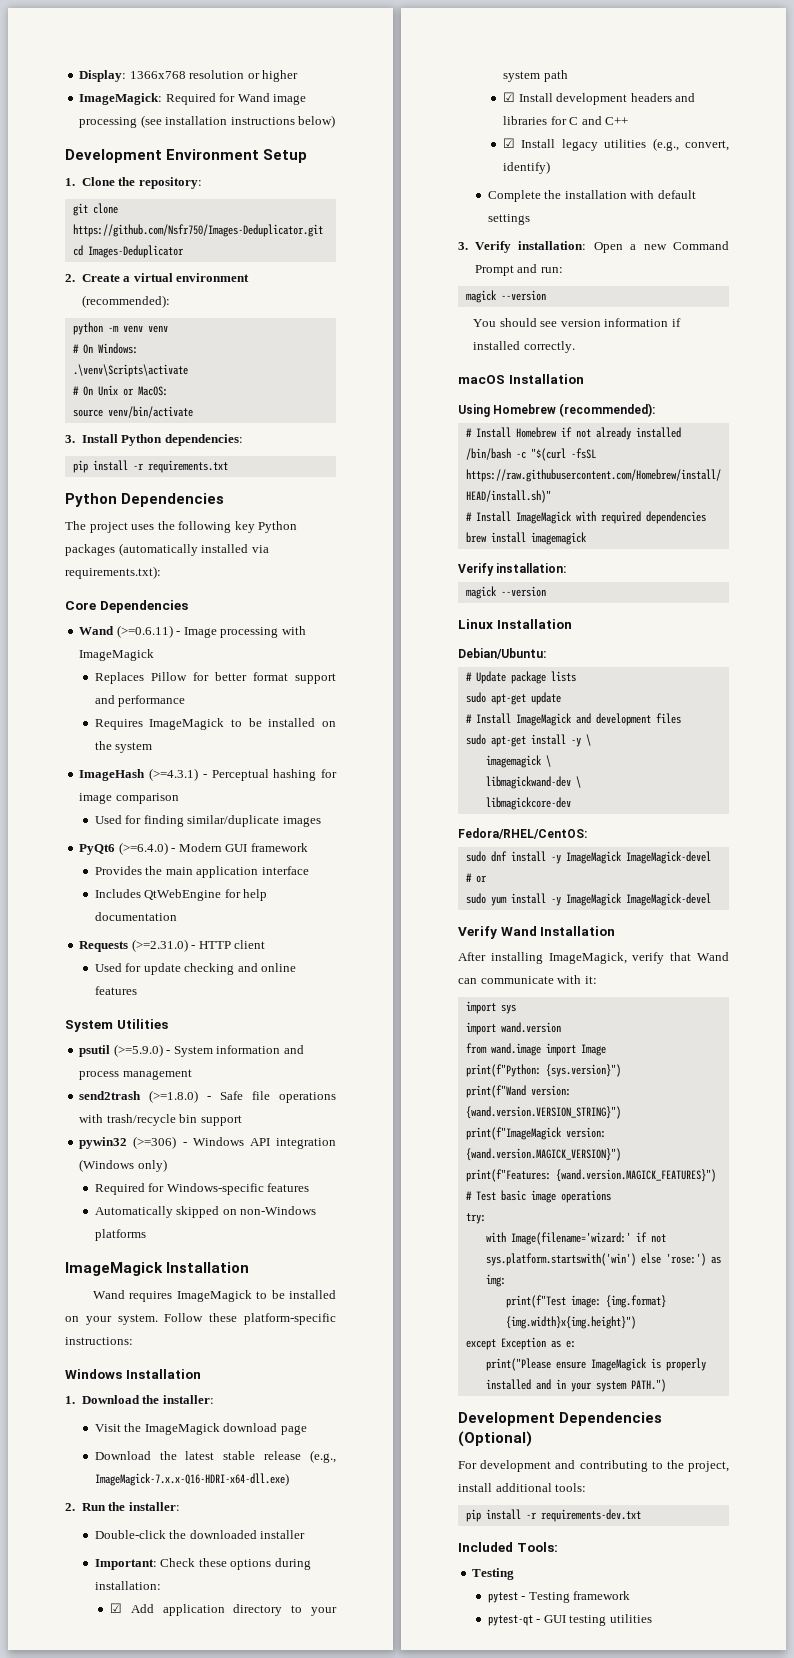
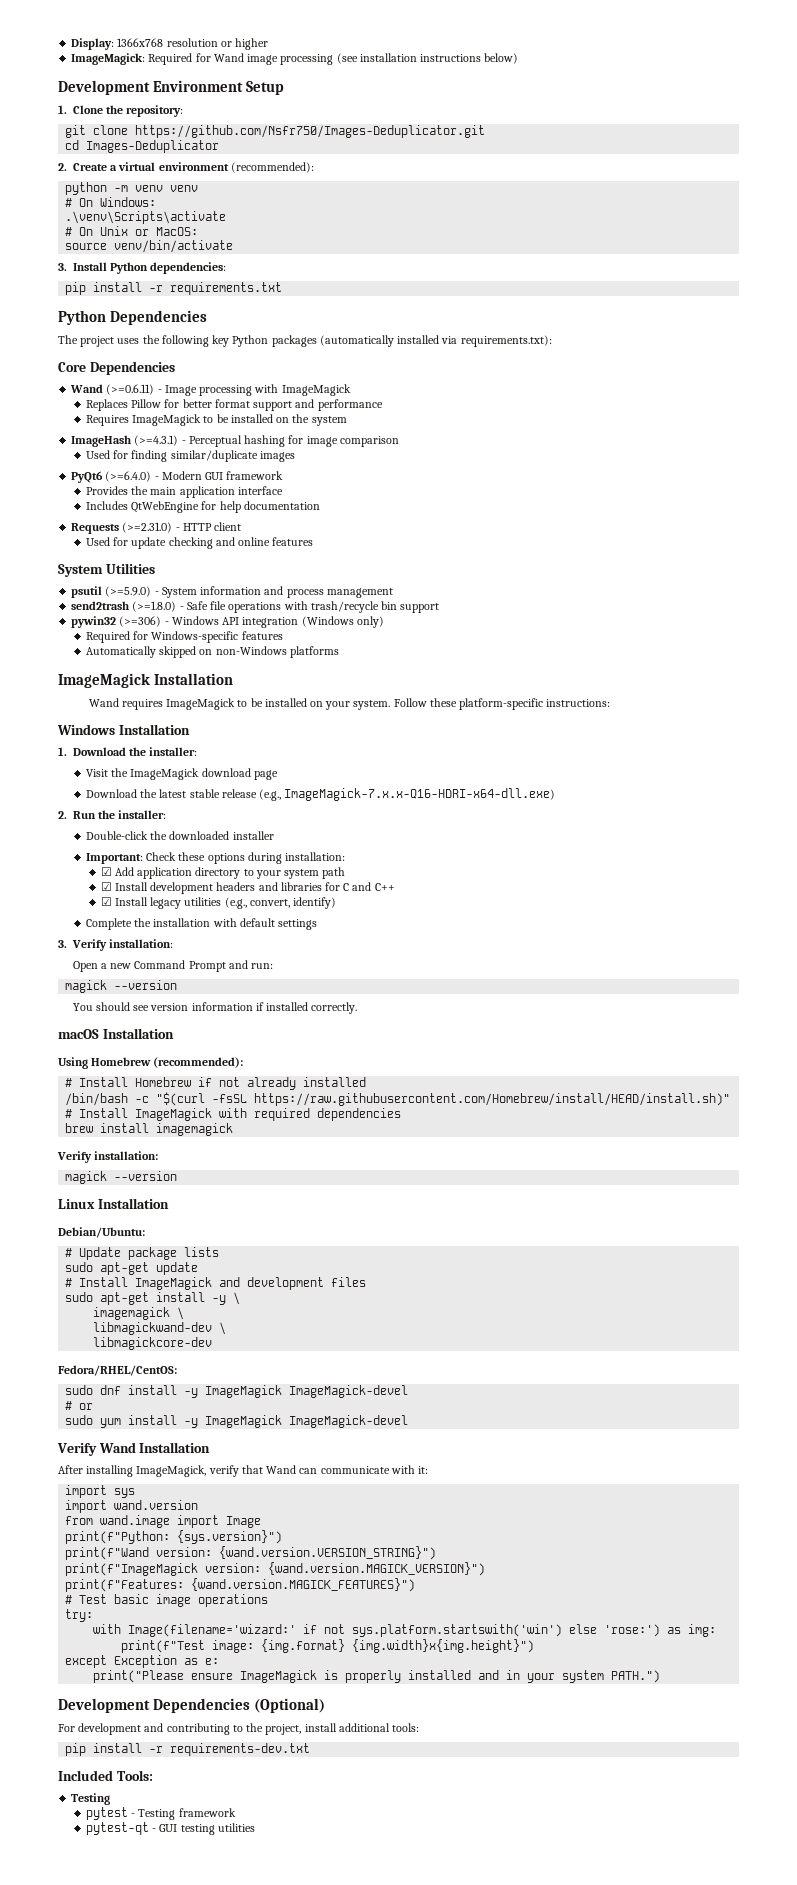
- 3. Verify installation: Open a new Command Prompt and run:
+ 3. Verify installation:
+ Open a new Command Prompt and run:

